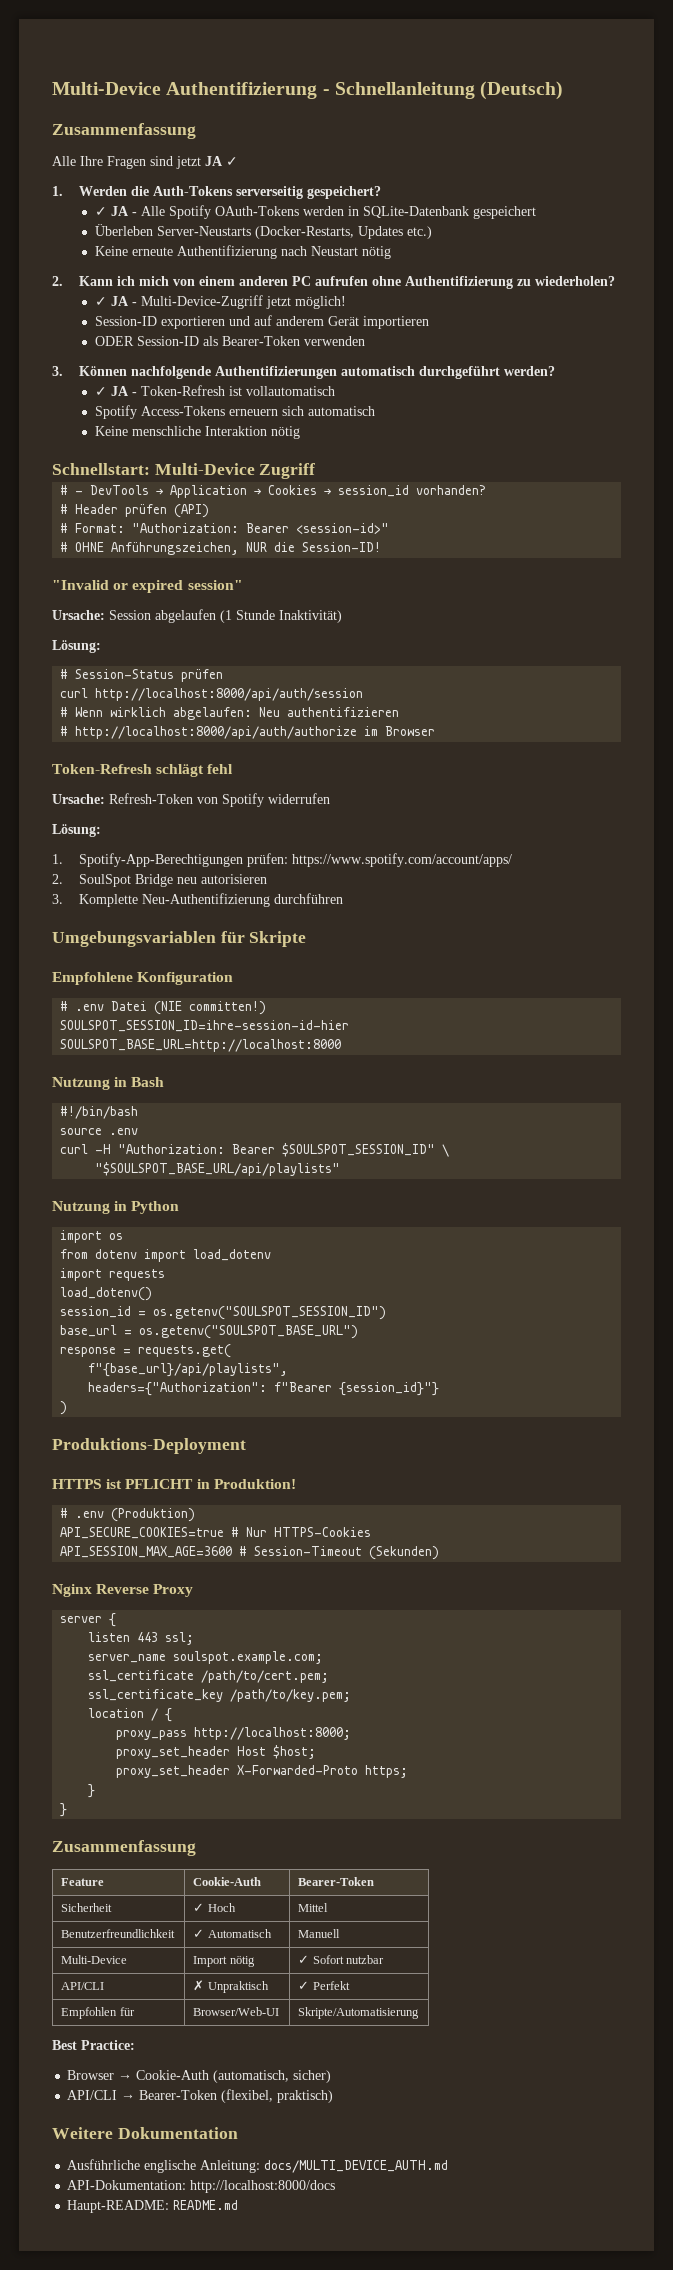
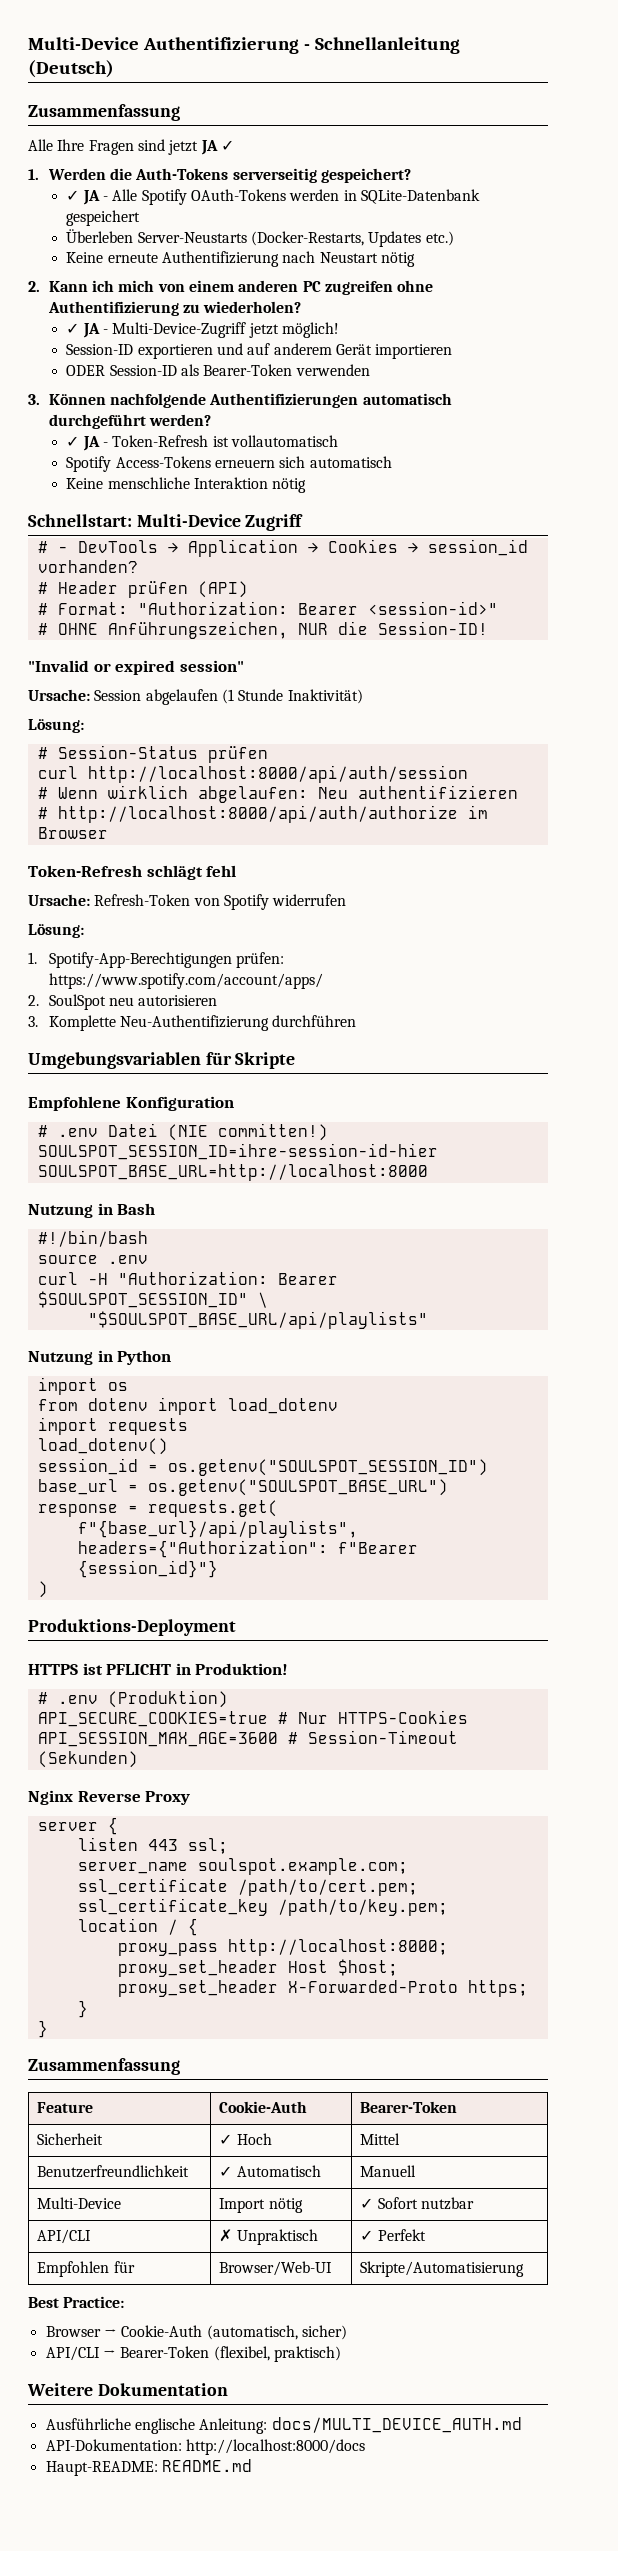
- 2. Kann ich mich von einem anderen PC aufrufen ohne Authentifizierung zu wiederholen?
+ 2. Kann ich mich von einem anderen PC zugreifen ohne Authentifizierung zu wiederholen?
- 2. SoulSpot Bridge neu autorisieren
+ 2. SoulSpot neu autorisieren

